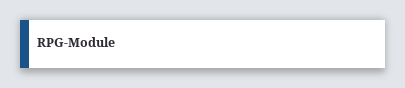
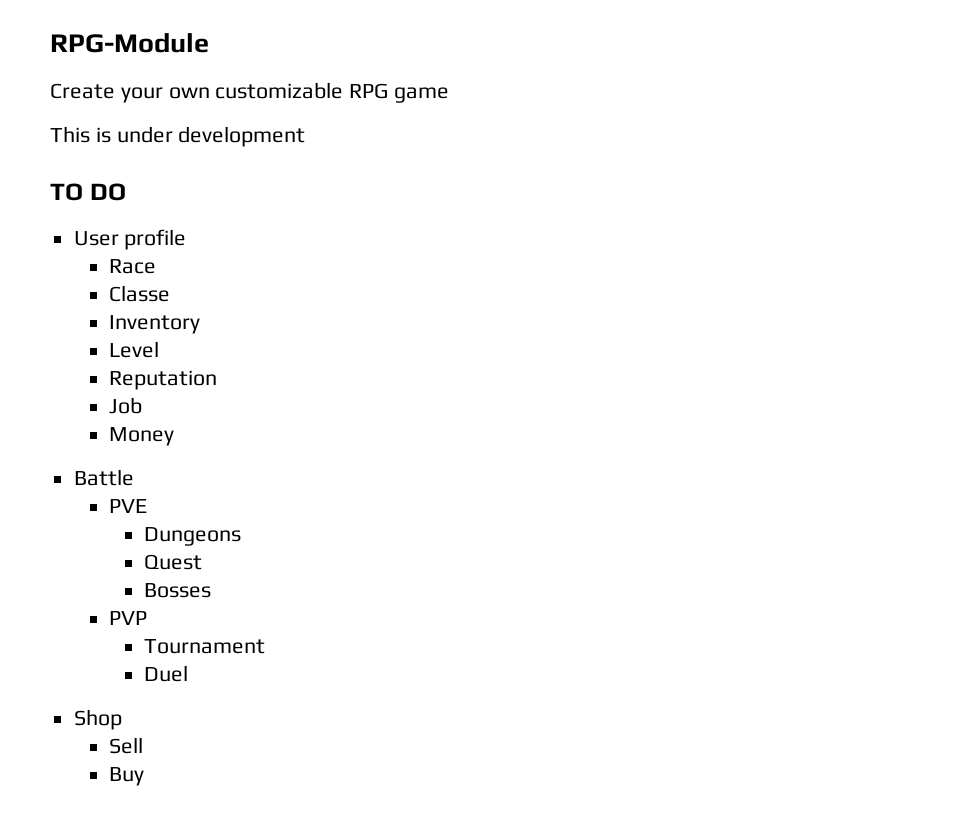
+ Create your own customizable RPG game
+ This is under development
+ TO DO
+ User profile
+ Race
+ Classe
+ Inventory
+ Level
+ Reputation
+ Job
+ Money
+ Battle
+ PVE
+ Dungeons
+ Quest
+ Bosses
+ PVP
+ Tournament
+ Duel
+ Shop
+ Sell
+ Buy

